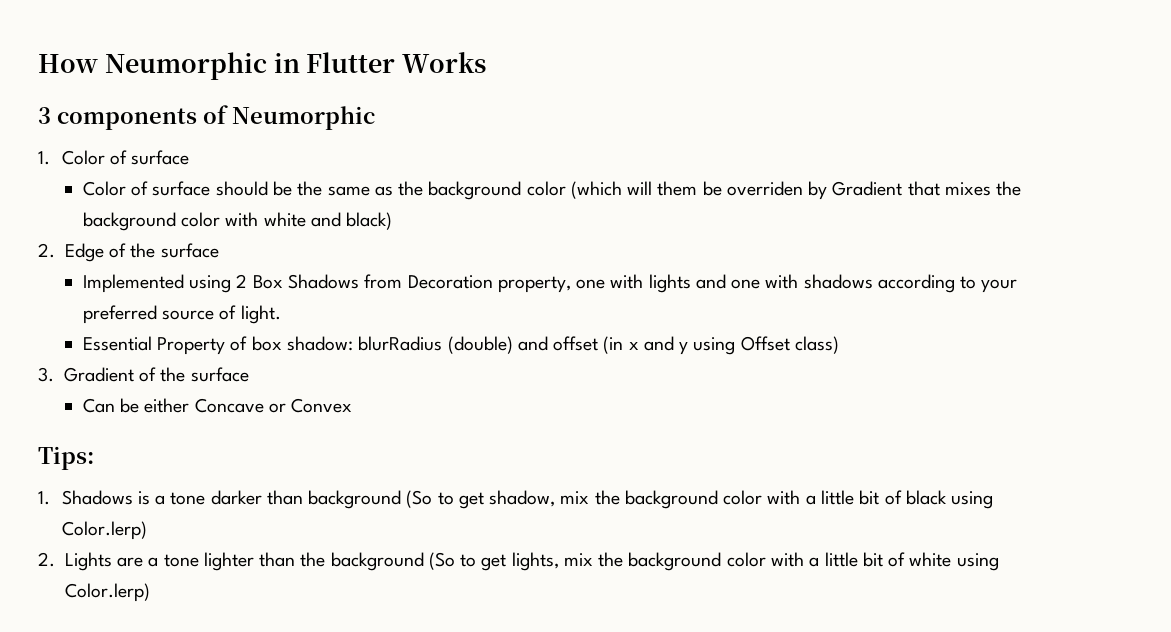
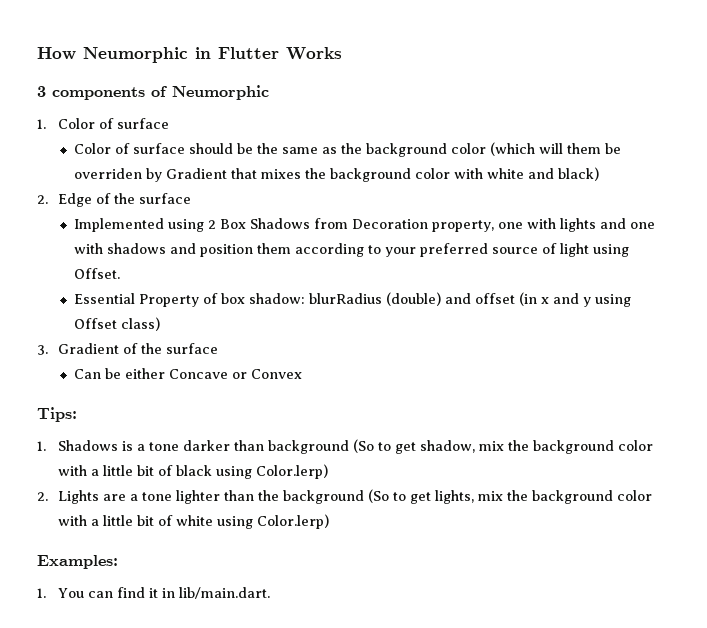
- Implemented using 2 Box Shadows from Decoration property, one with lights and one with shadows according to your preferred source of light.
+ Implemented using 2 Box Shadows from Decoration property, one with lights and one with shadows and position them according to your preferred source of light using Offset.
+ Examples:
+ 1. You can find it in lib/main.dart.

